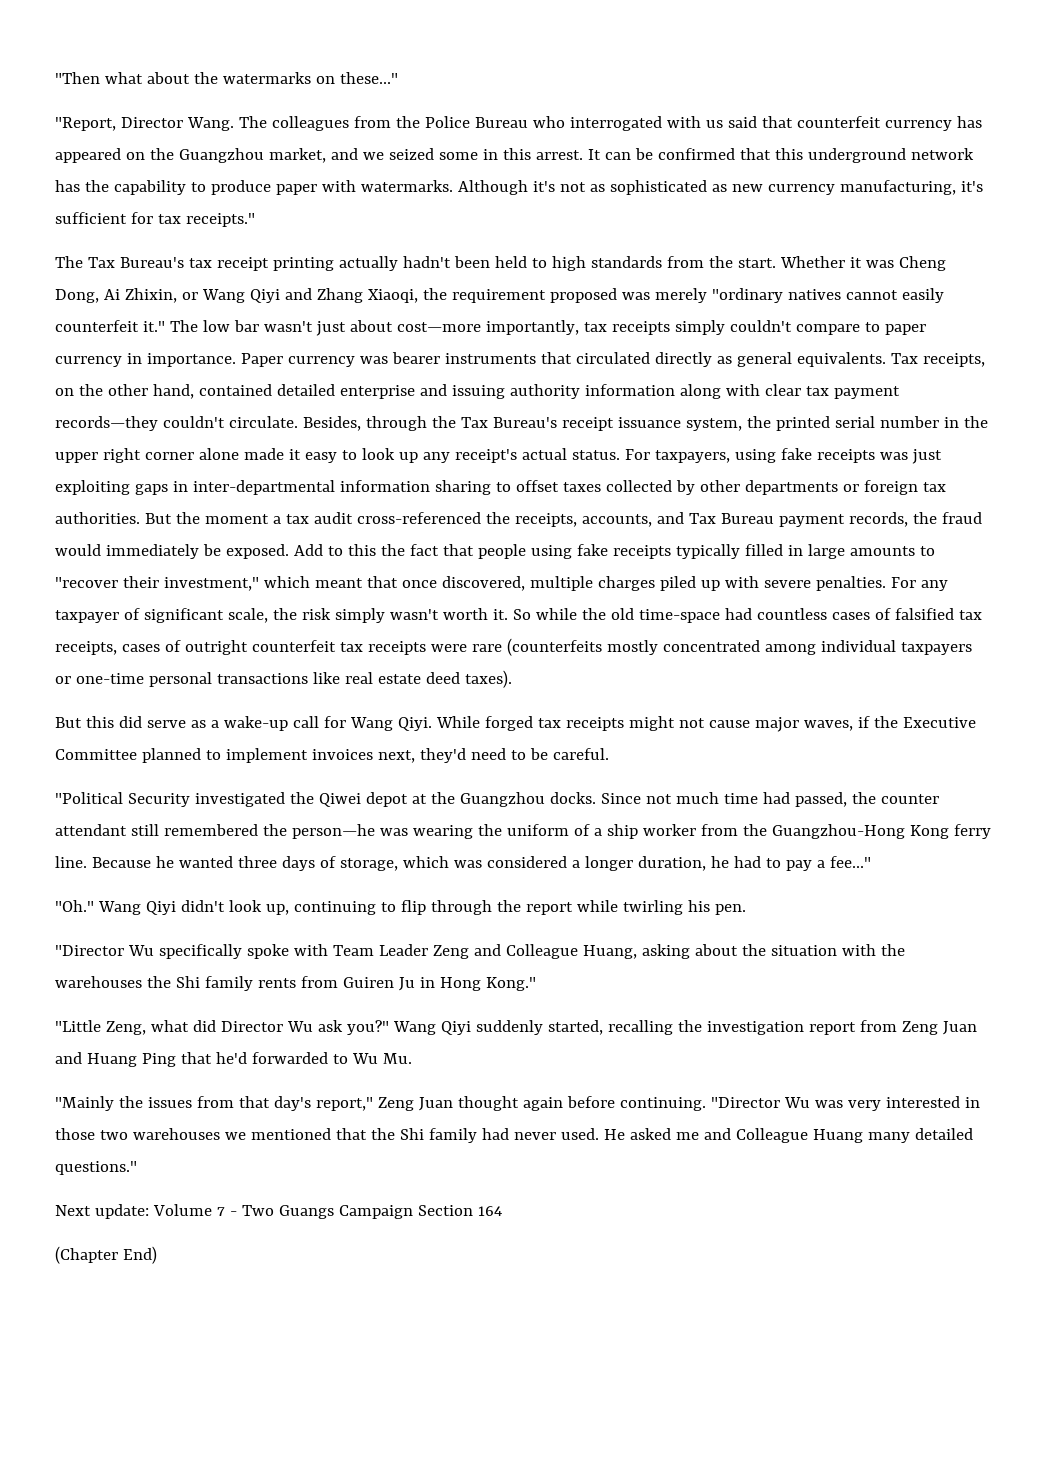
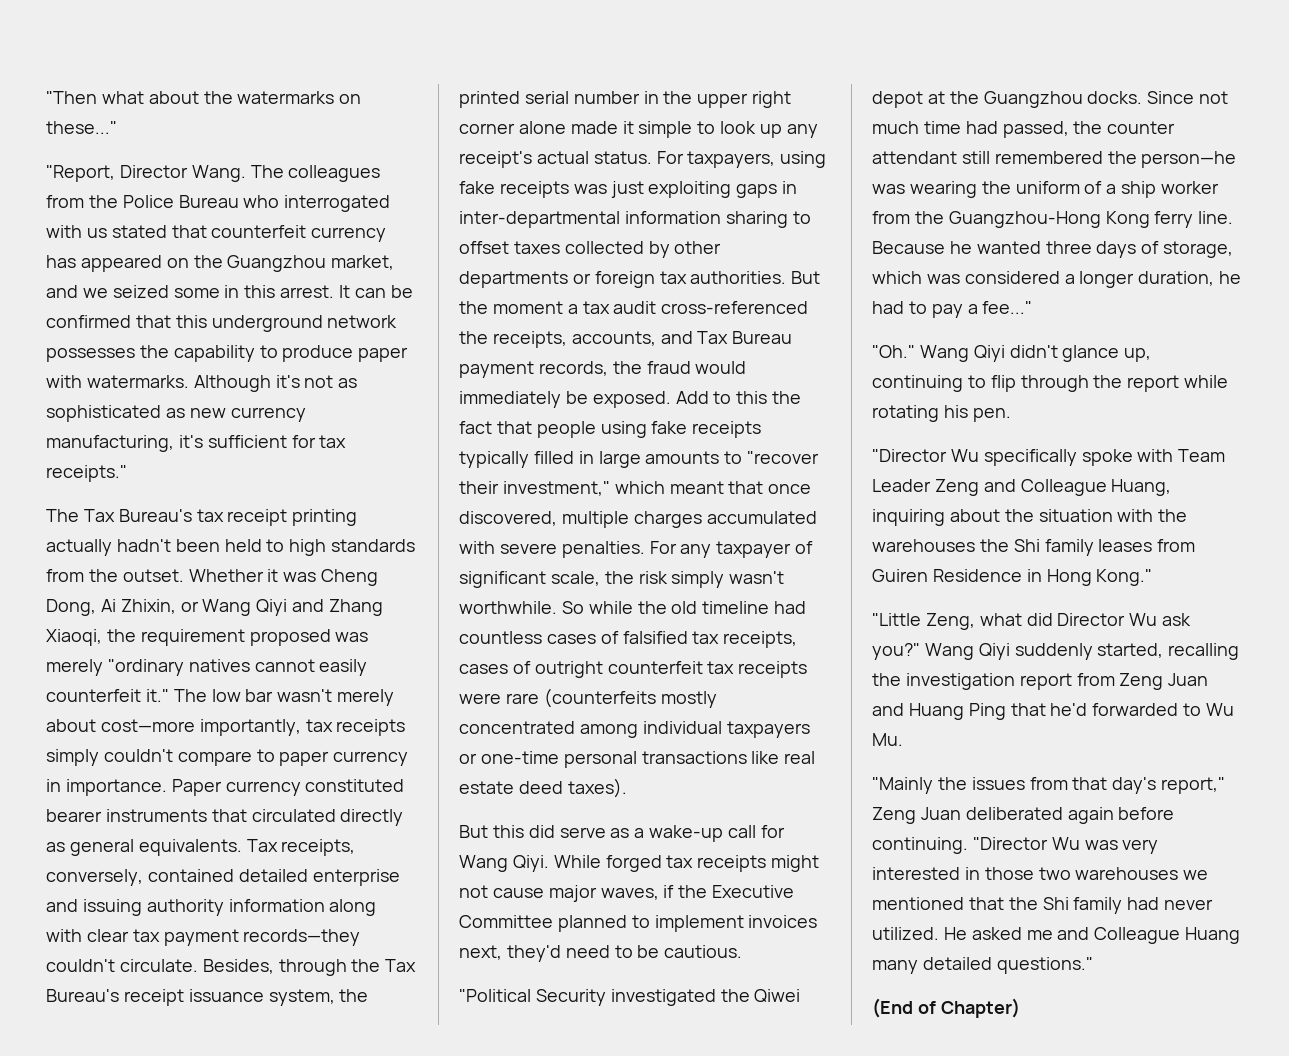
- The colleagues from the Police Bureau who interrogated with us said that counterfeit currency has appeared on the Guangzhou market, and we seized some in this arrest.
+ The colleagues from the Police Bureau who interrogated with us stated that counterfeit currency has appeared on the Guangzhou market, and we seized some in this arrest.
- It can be confirmed that this underground network has the capability to produce paper with watermarks.
+ It can be confirmed that this underground network possesses the capability to produce paper with watermarks.
- The Tax Bureau's tax receipt printing actually hadn't been held to high standards from the start.
+ The Tax Bureau's tax receipt printing actually hadn't been held to high standards from the outset.
- The low bar wasn't just about cost—more importantly, tax receipts simply couldn't compare to paper currency in importance.
+ The low bar wasn't merely about cost—more importantly, tax receipts simply couldn't compare to paper currency in importance.
- Paper currency was bearer instruments that circulated directly as general equivalents.
+ Paper currency constituted bearer instruments that circulated directly as general equivalents.
- Tax receipts, on the other hand, contained detailed enterprise and issuing authority information along with clear tax payment records—they couldn't circulate.
+ Tax receipts, conversely, contained detailed enterprise and issuing authority information along with clear tax payment records—they couldn't circulate.
- Besides, through the Tax Bureau's receipt issuance system, the printed serial number in the upper right corner alone made it easy to look up any receipt's actual status.
+ Besides, through the Tax Bureau's receipt issuance system, the printed serial number in the upper right corner alone made it simple to look up any receipt's actual status.
- Add to this the fact that people using fake receipts typically filled in large amounts to "recover their investment," which meant that once discovered, multiple charges piled up with severe penalties.
+ Add to this the fact that people using fake receipts typically filled in large amounts to "recover their investment," which meant that once discovered, multiple charges accumulated with severe penalties.
- For any taxpayer of significant scale, the risk simply wasn't worth it.
+ For any taxpayer of significant scale, the risk simply wasn't worthwhile.
- So while the old time-space had countless cases of falsified tax receipts, cases of outright counterfeit tax receipts were rare (counterfeits mostly concentrated among individual taxpayers or one-time personal transactions like real estate deed taxes).
+ So while the old timeline had countless cases of falsified tax receipts, cases of outright counterfeit tax receipts were rare (counterfeits mostly concentrated among individual taxpayers or one-time personal transactions like real estate deed taxes).
- While forged tax receipts might not cause major waves, if the Executive Committee planned to implement invoices next, they'd need to be careful.
+ While forged tax receipts might not cause major waves, if the Executive Committee planned to implement invoices next, they'd need to be cautious.
- "Oh." Wang Qiyi didn't look up, continuing to flip through the report while twirling his pen.
+ "Oh." Wang Qiyi didn't glance up, continuing to flip through the report while rotating his pen.
- "Director Wu specifically spoke with Team Leader Zeng and Colleague Huang, asking about the situation with the warehouses the Shi family rents from Guiren Ju in Hong Kong."
+ "Director Wu specifically spoke with Team Leader Zeng and Colleague Huang, inquiring about the situation with the warehouses the Shi family leases from Guiren Residence in Hong Kong."
- "Mainly the issues from that day's report," Zeng Juan thought again before continuing.
+ "Mainly the issues from that day's report," Zeng Juan deliberated again before continuing.
- "Director Wu was very interested in those two warehouses we mentioned that the Shi family had never used.
+ "Director Wu was very interested in those two warehouses we mentioned that the Shi family had never utilized.
- Next update: Volume 7 - Two Guangs Campaign Section 164
- (Chapter End)
+ (End of Chapter)

